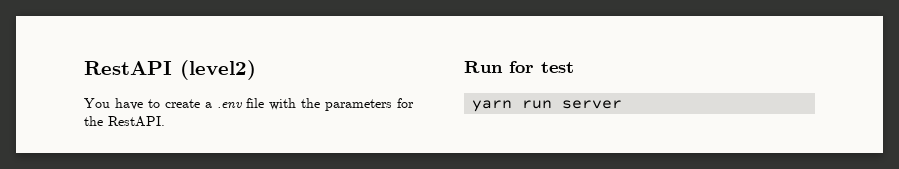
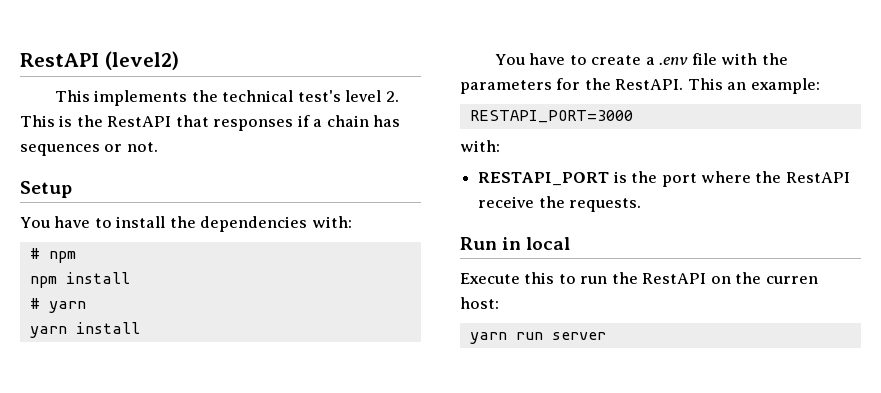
+ This implements the technical test's level 2. This is the RestAPI that responses if a chain has sequences or not.
+ Setup
+ You have to install the dependencies with:
+ # npm
+ npm install
+ # yarn
+ yarn install
- You have to create a .env file with the parameters for the RestAPI.
- Run for test
+ You have to create a .env file with the parameters for the RestAPI. This an example:
+ RESTAPI_PORT=3000
+ with:
+ RESTAPI_PORT is the port where the RestAPI receive the requests.
+ Run in local
+ Execute this to run the RestAPI on the curren host:

